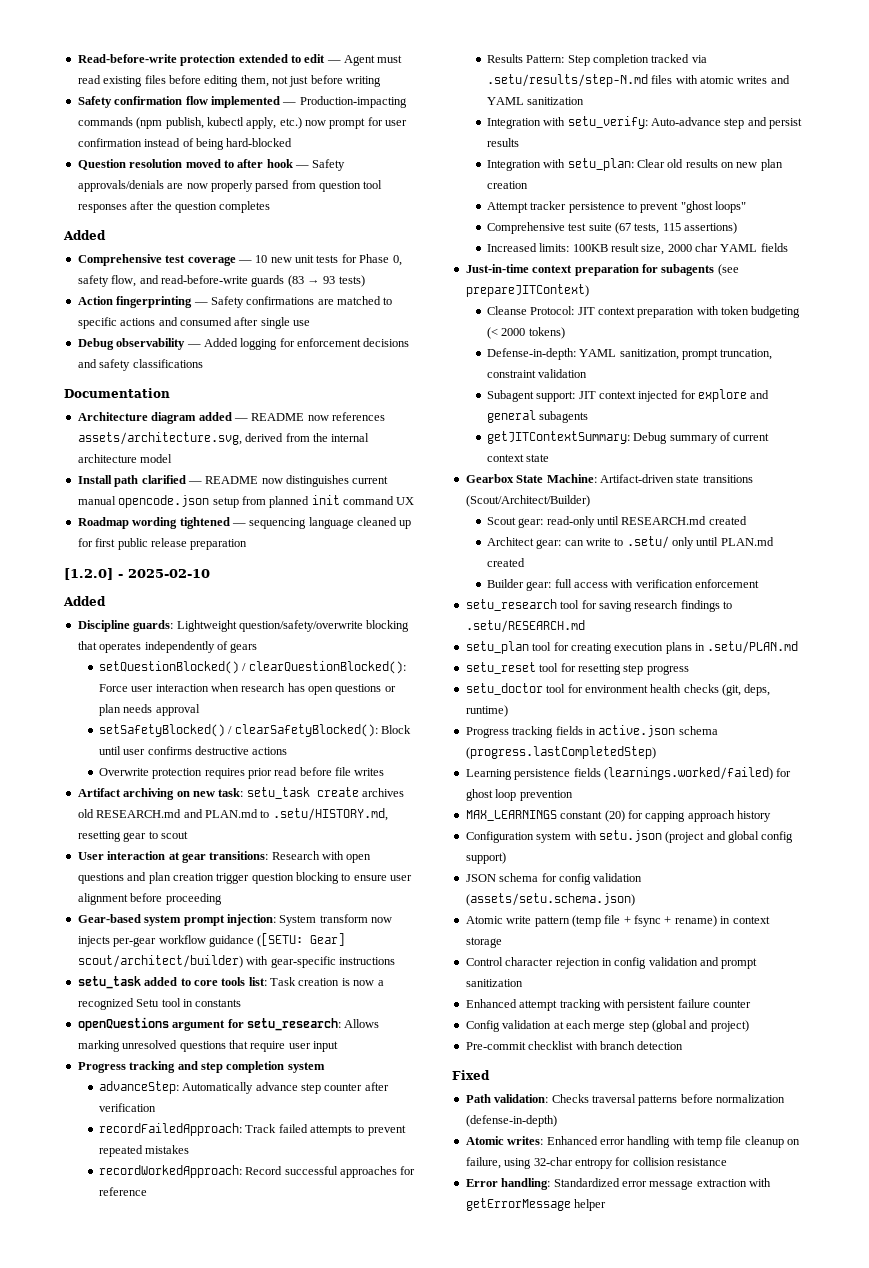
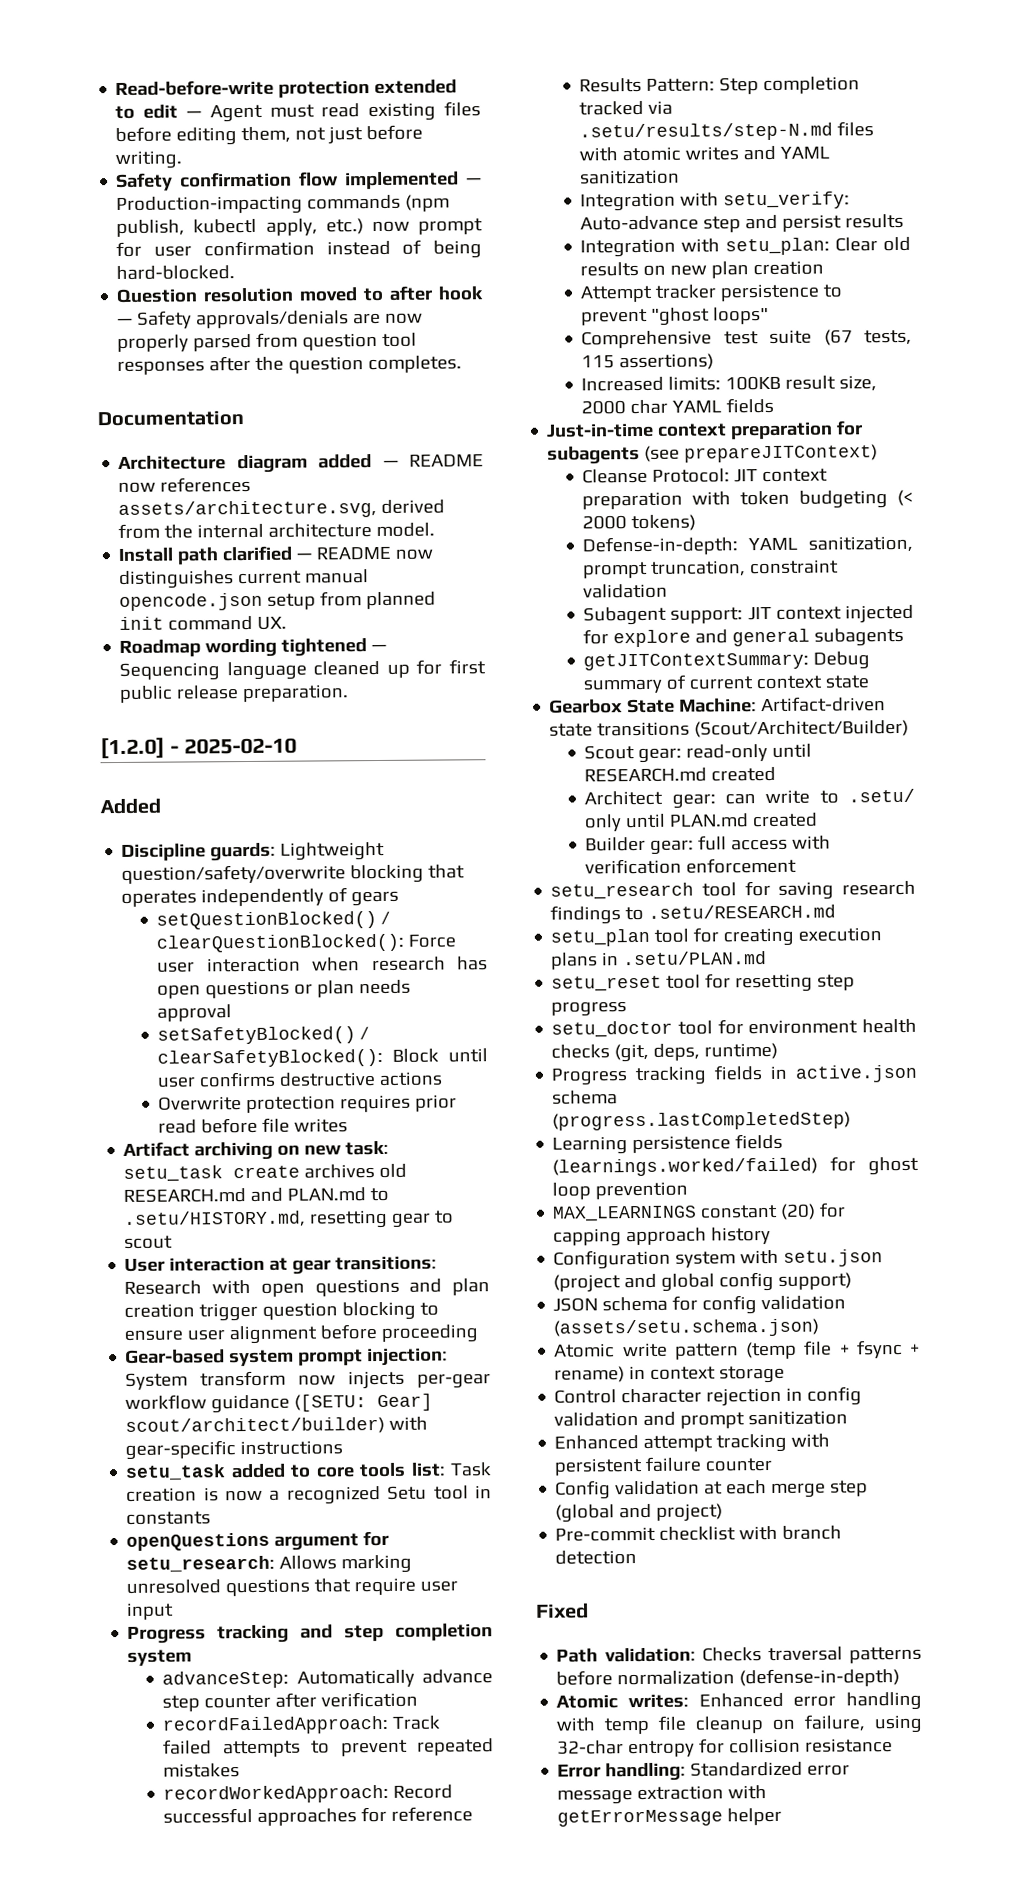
- Read-before-write protection extended to edit — Agent must read existing files before editing them, not just before writing
+ Read-before-write protection extended to edit — Agent must read existing files before editing them, not just before writing.
- Safety confirmation flow implemented — Production-impacting commands (npm publish, kubectl apply, etc.) now prompt for user confirmation instead of being hard-blocked
+ Safety confirmation flow implemented — Production-impacting commands (npm publish, kubectl apply, etc.) now prompt for user confirmation instead of being hard-blocked.
- Question resolution moved to after hook — Safety approvals/denials are now properly parsed from question tool responses after the question completes
- Added
- Comprehensive test coverage — 10 new unit tests for Phase 0, safety flow, and read-before-write guards (83 → 93 tests)
- Action fingerprinting — Safety confirmations are matched to specific actions and consumed after single use
- Debug observability — Added logging for enforcement decisions and safety classifications
+ Question resolution moved to after hook — Safety approvals/denials are now properly parsed from question tool responses after the question completes.
- Architecture diagram added — README now references assets/architecture.svg, derived from the internal architecture model
+ Architecture diagram added — README now references assets/architecture.svg, derived from the internal architecture model.
- Install path clarified — README now distinguishes current manual opencode.json setup from planned init command UX
+ Install path clarified — README now distinguishes current manual opencode.json setup from planned init command UX.
- Roadmap wording tightened — sequencing language cleaned up for first public release preparation
+ Roadmap wording tightened — Sequencing language cleaned up for first public release preparation.

